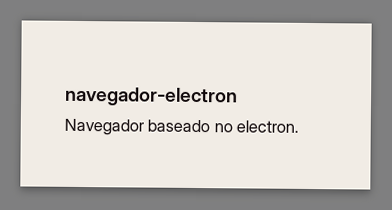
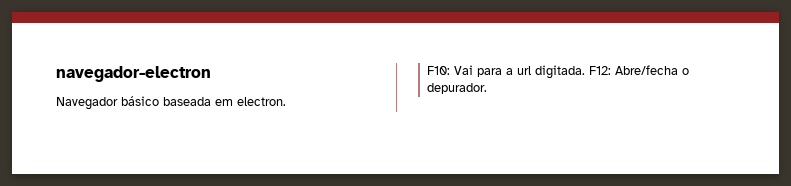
- Navegador baseado no electron.
+ Navegador básico baseada em electron.
+ F10: Vai para a url digitada. F12: Abre/fecha o depurador.

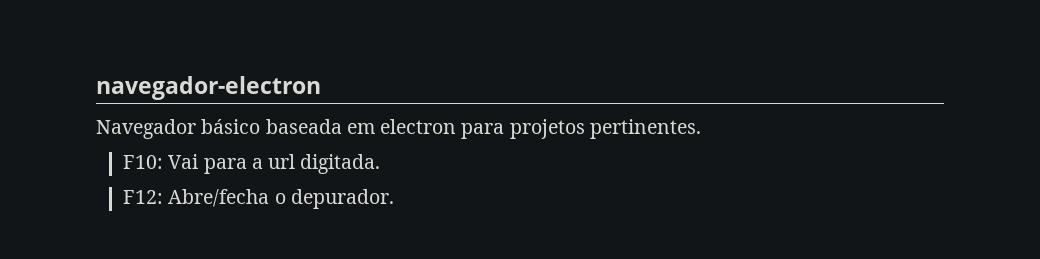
- Navegador básico baseada em electron.
+ Navegador básico baseada em electron para projetos pertinentes.
- F10: Vai para a url digitada. F12: Abre/fecha o depurador.
+ F10: Vai para a url digitada.
+ F12: Abre/fecha o depurador.

